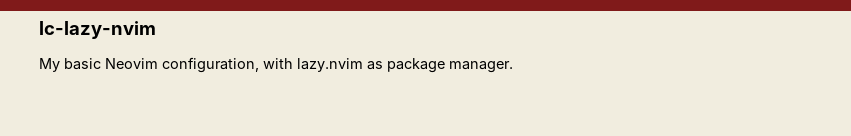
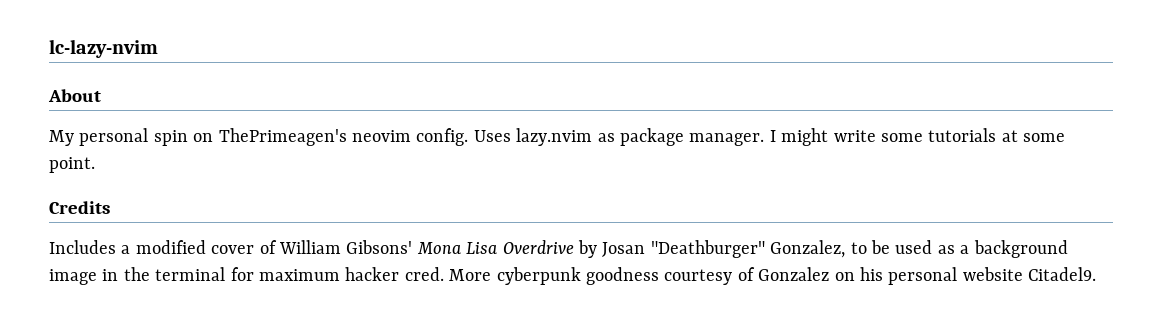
+ About
- My basic Neovim configuration, with lazy.nvim as package manager.
+ My personal spin on ThePrimeagen's neovim config. Uses lazy.nvim as package manager. I might write some tutorials at some point.
+ Credits
+ Includes a modified cover of William Gibsons' Mona Lisa Overdrive by Josan "Deathburger" Gonzalez, to be used as a background image in the terminal for maximum hacker cred. More cyberpunk goodness courtesy of Gonzalez on his personal website Citadel9.

